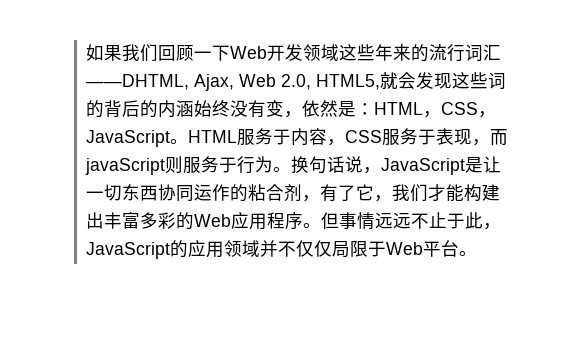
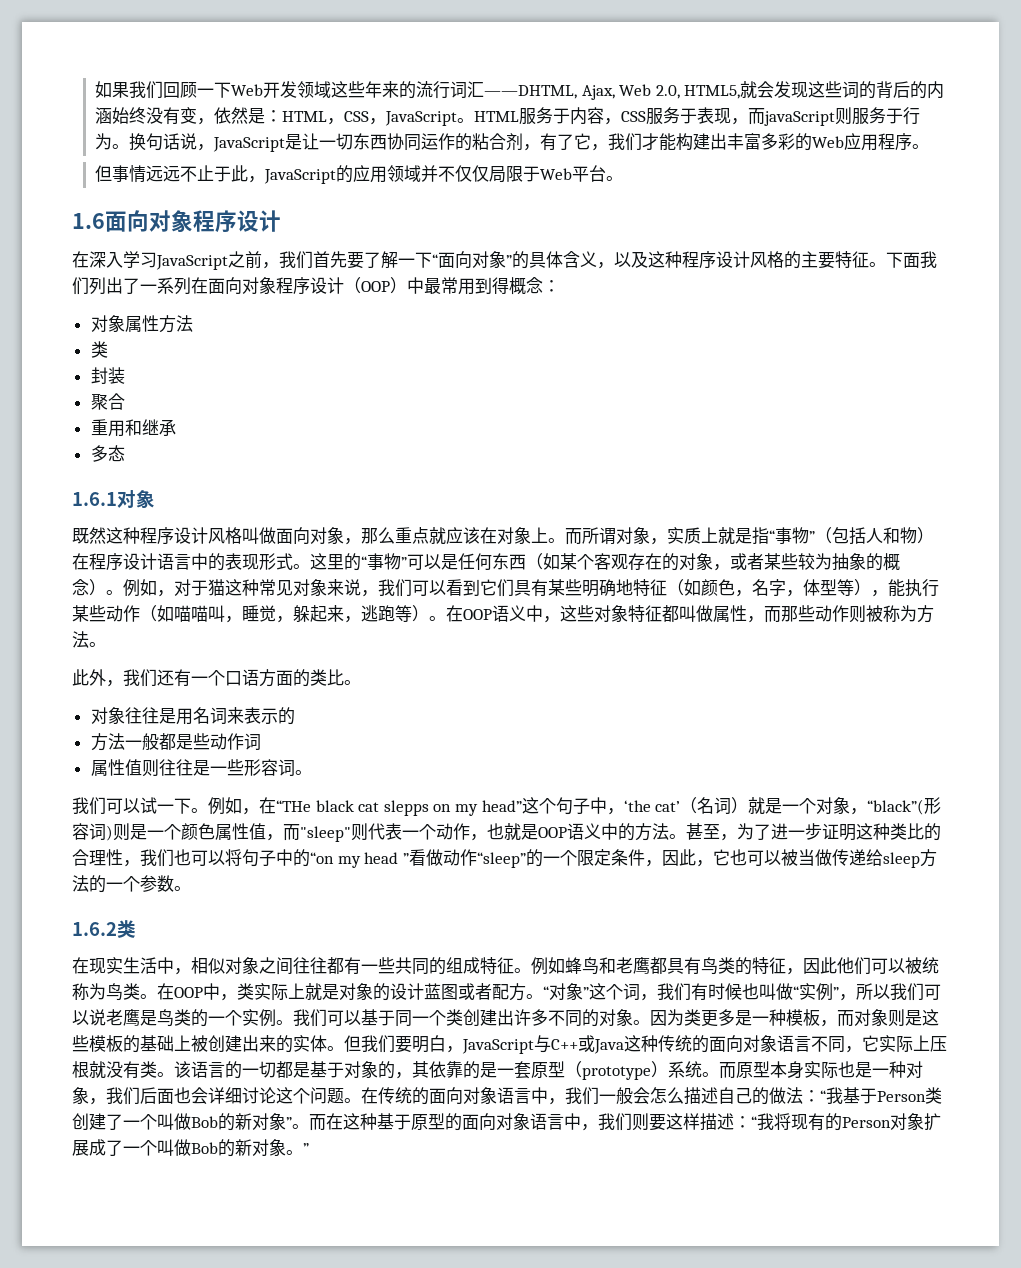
- 换句话说，JavaScript是让一切东西协同运作的粘合剂，有了它，我们才能构建出丰富多彩的Web应用程序。但事情远远不止于此，JavaScript的应用领域并不仅仅局限于Web平台。
+ 换句话说，JavaScript是让一切东西协同运作的粘合剂，有了它，我们才能构建出丰富多彩的Web应用程序。
+ 但事情远远不止于此，JavaScript的应用领域并不仅仅局限于Web平台。
+ 1.6面向对象程序设计
+ 在深入学习JavaScript之前，我们首先要了解一下“面向对象”的具体含义，以及这种程序设计风格的主要特征。下面我们列出了一系列在面向对象程序设计（OOP）中最常用到得概念：
+ 对象属性方法
+ 类
+ 封装
+ 聚合
+ 重用和继承
+ 多态
+ 1.6.1对象
+ 既然这种程序设计风格叫做面向对象，那么重点就应该在对象上。而所谓对象，实质上就是指“事物”（包括人和物）在程序设计语言中的表现形式。这里的“事物”可以是任何东西（如某个客观存在的对象，或者某些较为抽象的概念）。例如，对于猫这种常见对象来说，我们可以看到它们具有某些明确地特征（如颜色，名字，体型等），能执行某些动作（如喵喵叫，睡觉，躲起来，逃跑等）。在OOP语义中，这些对象特征都叫做属性，而那些动作则被称为方法。
+ 此外，我们还有一个口语方面的类比。
+ 对象往往是用名词来表示的
+ 方法一般都是些动作词
+ 属性值则往往是一些形容词。
+ 我们可以试一下。例如，在“THe black cat slepps on my head”这个句子中，‘the cat’（名词）就是一个对象，“black”(形容词)则是一个颜色属性值，而"sleep"则代表一个动作，也就是OOP语义中的方法。甚至，为了进一步证明这种类比的合理性，我们也可以将句子中的“on my head ”看做动作“sleep”的一个限定条件，因此，它也可以被当做传递给sleep方法的一个参数。
+ 1.6.2类
+ 在现实生活中，相似对象之间往往都有一些共同的组成特征。例如蜂鸟和老鹰都具有鸟类的特征，因此他们可以被统称为鸟类。在OOP中，类实际上就是对象的设计蓝图或者配方。“对象”这个词，我们有时候也叫做“实例”，所以我们可以说老鹰是鸟类的一个实例。我们可以基于同一个类创建出许多不同的对象。因为类更多是一种模板，而对象则是这些模板的基础上被创建出来的实体。但我们要明白，JavaScript与C++或Java这种传统的面向对象语言不同，它实际上压根就没有类。该语言的一切都是基于对象的，其依靠的是一套原型（prototype）系统。而原型本身实际也是一种对象，我们后面也会详细讨论这个问题。在传统的面向对象语言中，我们一般会怎么描述自己的做法：“我基于Person类创建了一个叫做Bob的新对象”。而在这种基于原型的面向对象语言中，我们则要这样描述：“我将现有的Person对象扩展成了一个叫做Bob的新对象。”

